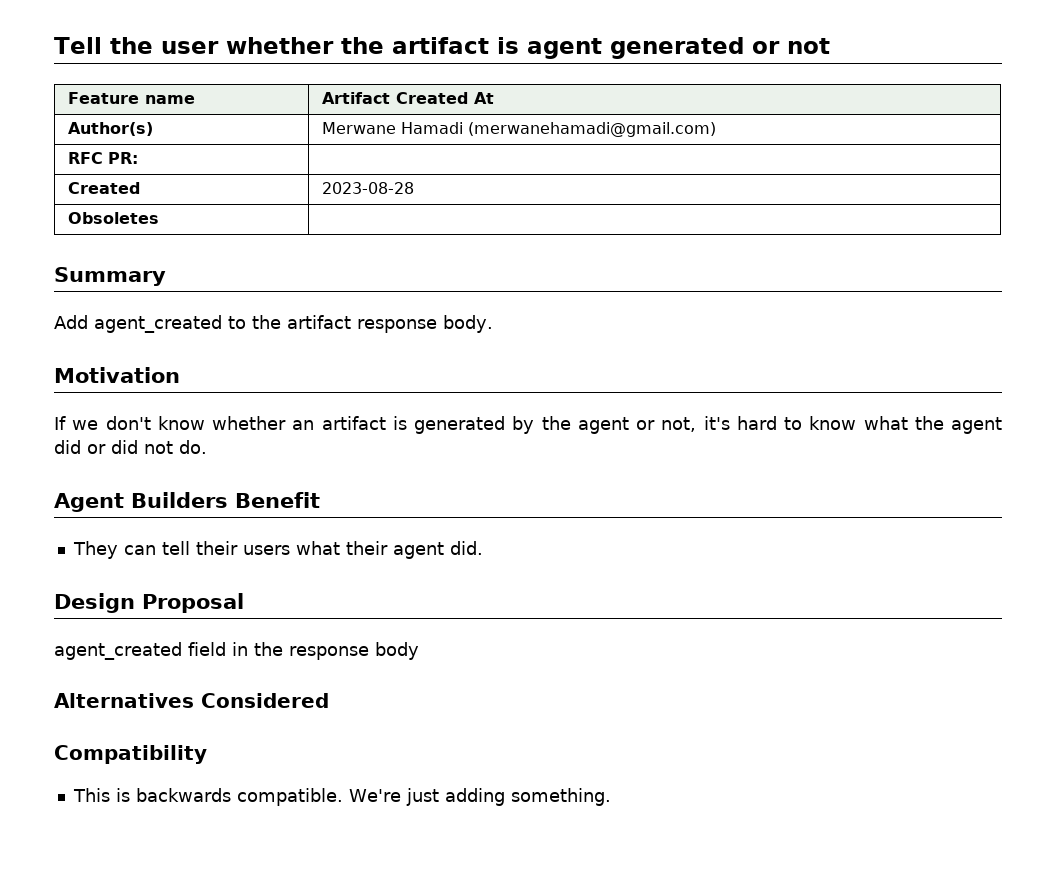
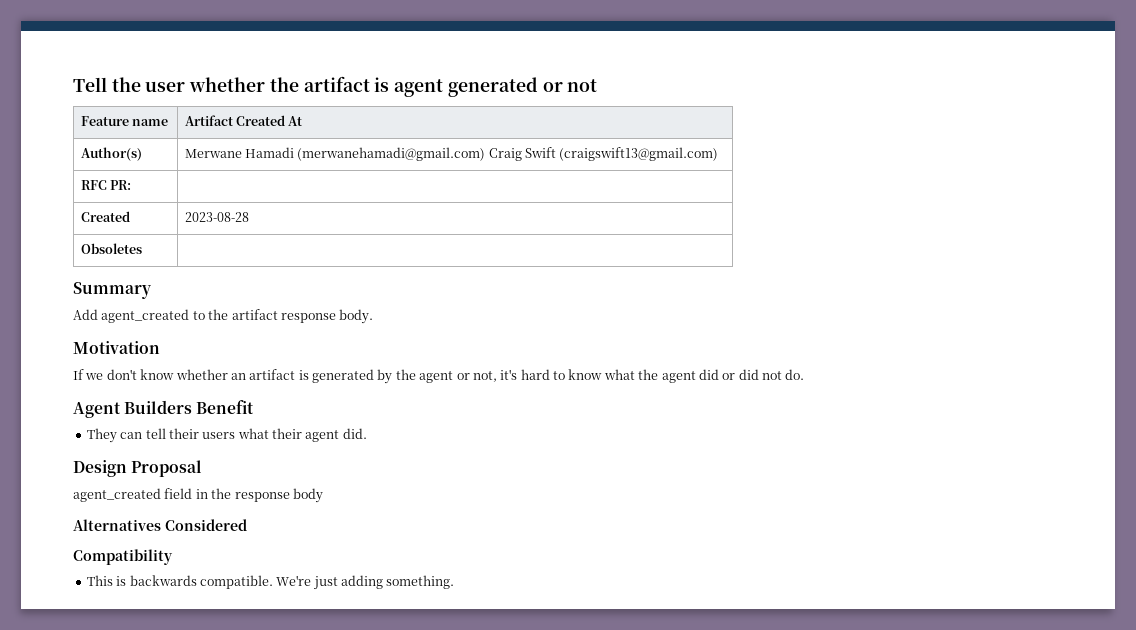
- Author(s) | Merwane Hamadi (merwanehamadi@gmail.com)
+ Author(s) | Merwane Hamadi (merwanehamadi@gmail.com) Craig Swift (craigswift13@gmail.com)

